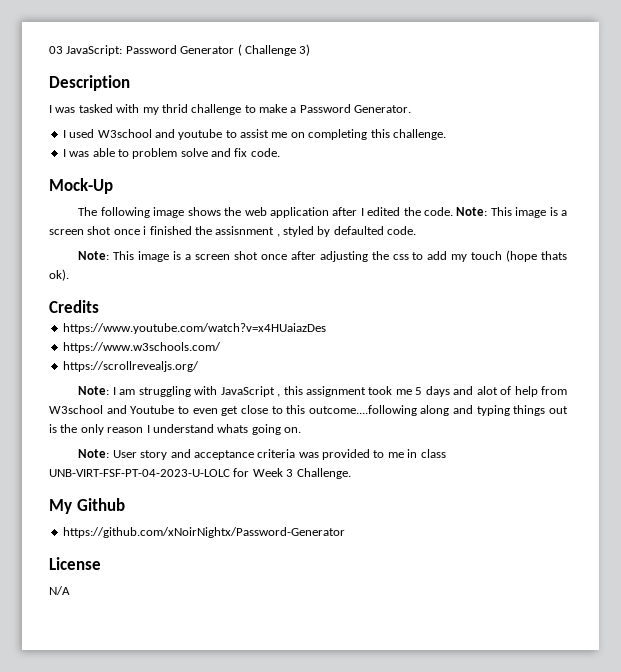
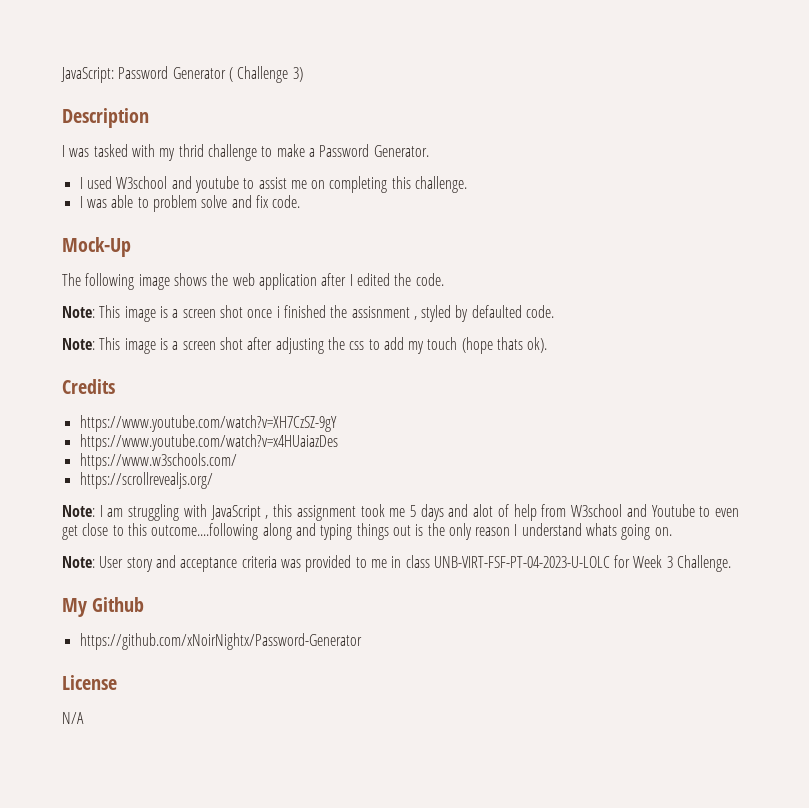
- 03 JavaScript: Password Generator ( Challenge 3)
+ JavaScript: Password Generator ( Challenge 3)
- The following image shows the web application after I edited the code. Note: This image is a screen shot once i finished the assisnment , styled by defaulted code.
+ The following image shows the web application after I edited the code.
+ Note: This image is a screen shot once i finished the assisnment , styled by defaulted code.
- Note: This image is a screen shot once after adjusting the css to add my touch (hope thats ok).
+ Note: This image is a screen shot after adjusting the css to add my touch (hope thats ok).
+ https://www.youtube.com/watch?v=XH7CzSZ-9gY

